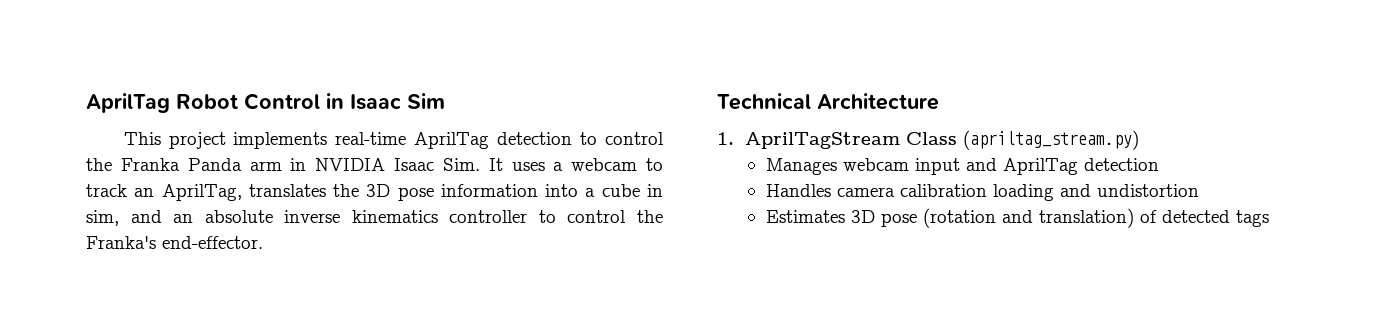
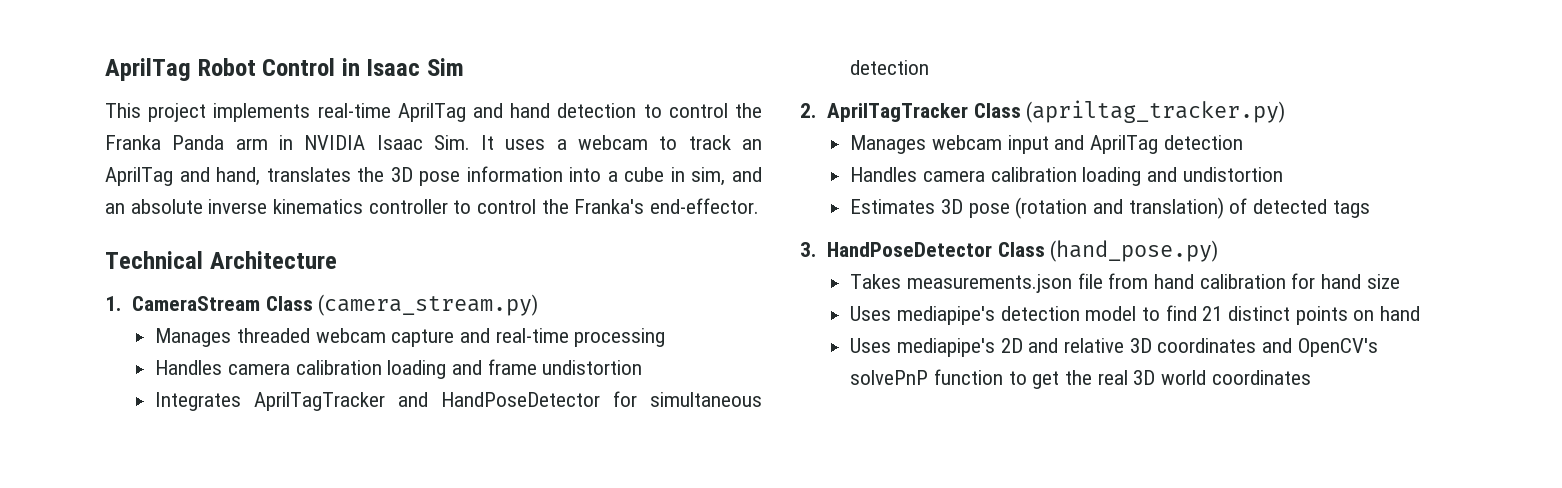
- This project implements real-time AprilTag detection to control the Franka Panda arm in NVIDIA Isaac Sim. It uses a webcam to track an AprilTag, translates the 3D pose information into a cube in sim, and an absolute inverse kinematics controller to control the Franka's end-effector.
+ This project implements real-time AprilTag and hand detection to control the Franka Panda arm in NVIDIA Isaac Sim. It uses a webcam to track an AprilTag and hand, translates the 3D pose information into a cube in sim, and an absolute inverse kinematics controller to control the Franka's end-effector.
- 1. AprilTagStream Class (apriltag_stream.py)
+ 1. CameraStream Class (camera_stream.py)
+ Manages threaded webcam capture and real-time processing
+ Handles camera calibration loading and frame undistortion
+ Integrates AprilTagTracker and HandPoseDetector for simultaneous detection
+ 2. AprilTagTracker Class (apriltag_tracker.py)
+ 3. HandPoseDetector Class (hand_pose.py)
+ Takes measurements.json file from hand calibration for hand size
+ Uses mediapipe's detection model to find 21 distinct points on hand
+ Uses mediapipe's 2D and relative 3D coordinates and OpenCV's solvePnP function to get the real 3D world coordinates

